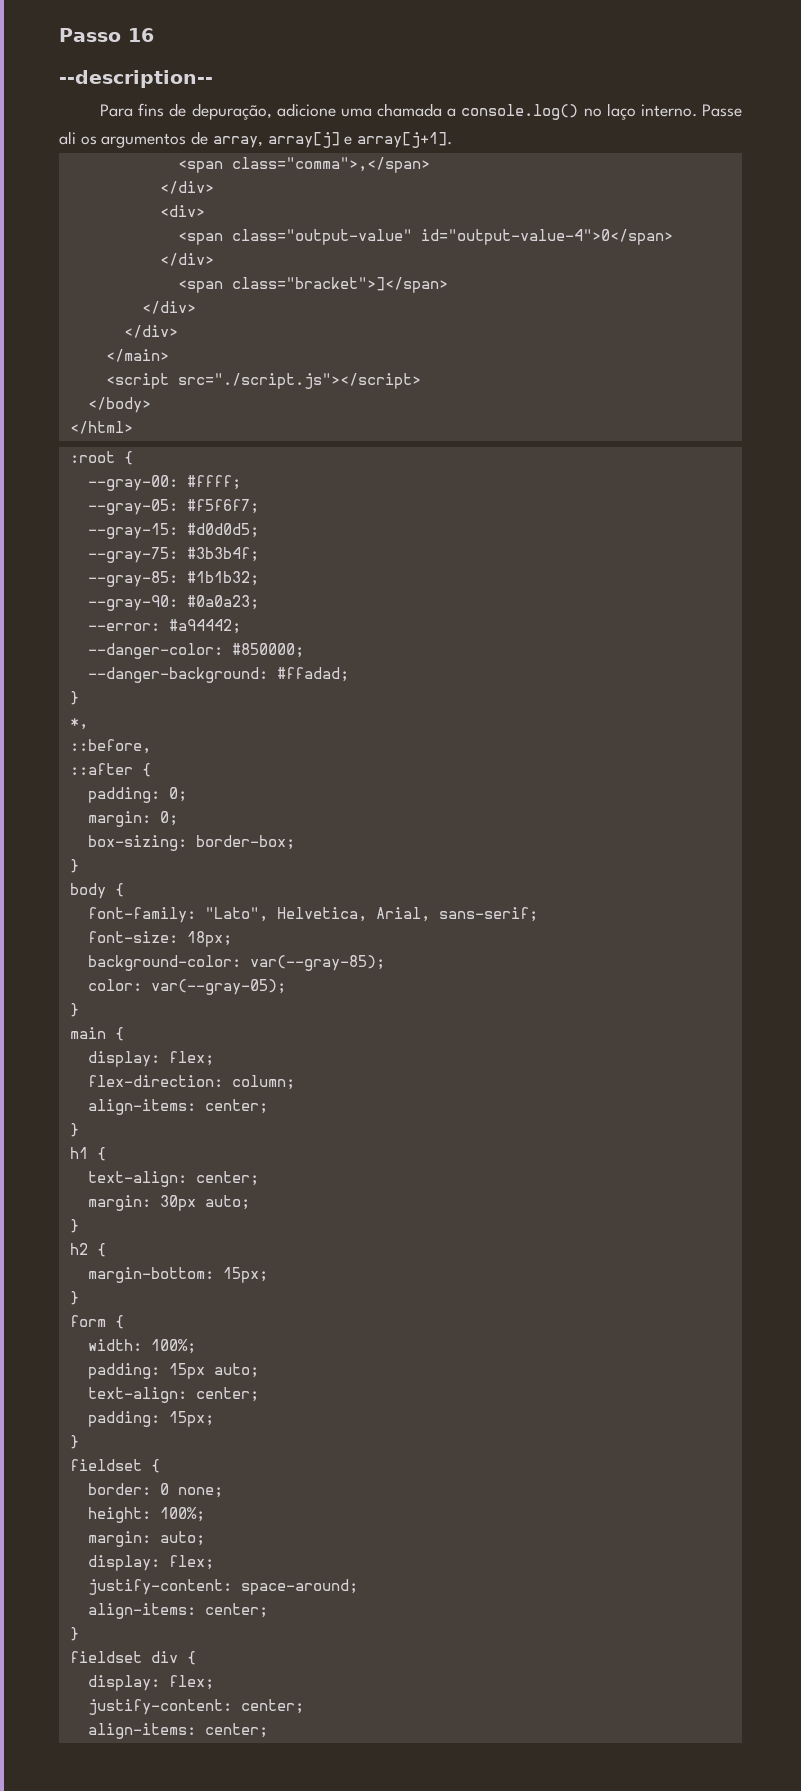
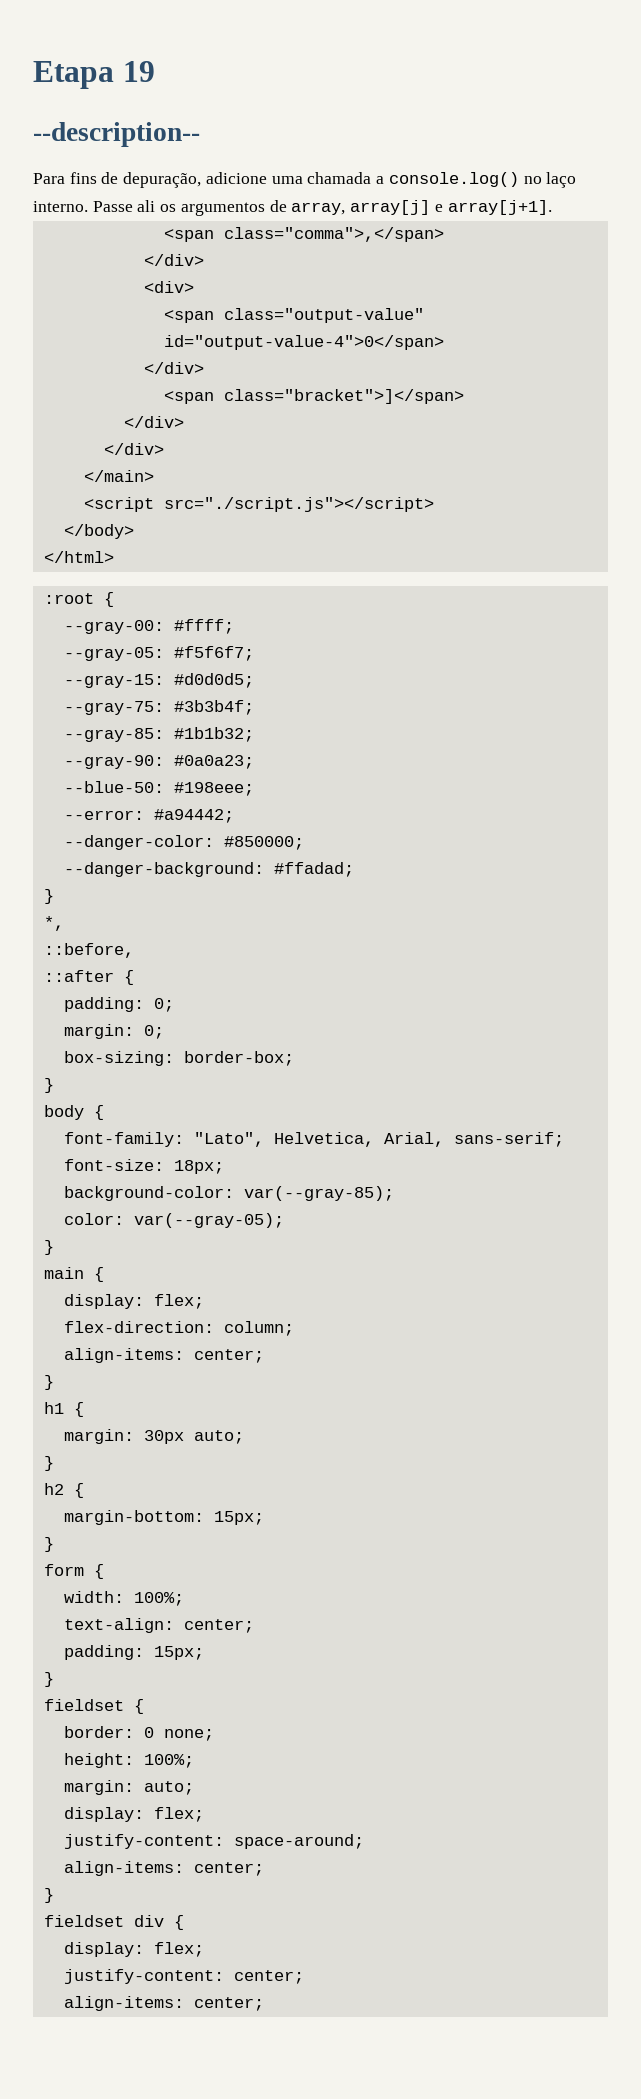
- Passo 16
+ Etapa 19
+ --blue-50: #198eee;
  h1 {
- text-align: center;
- padding: 15px auto;

